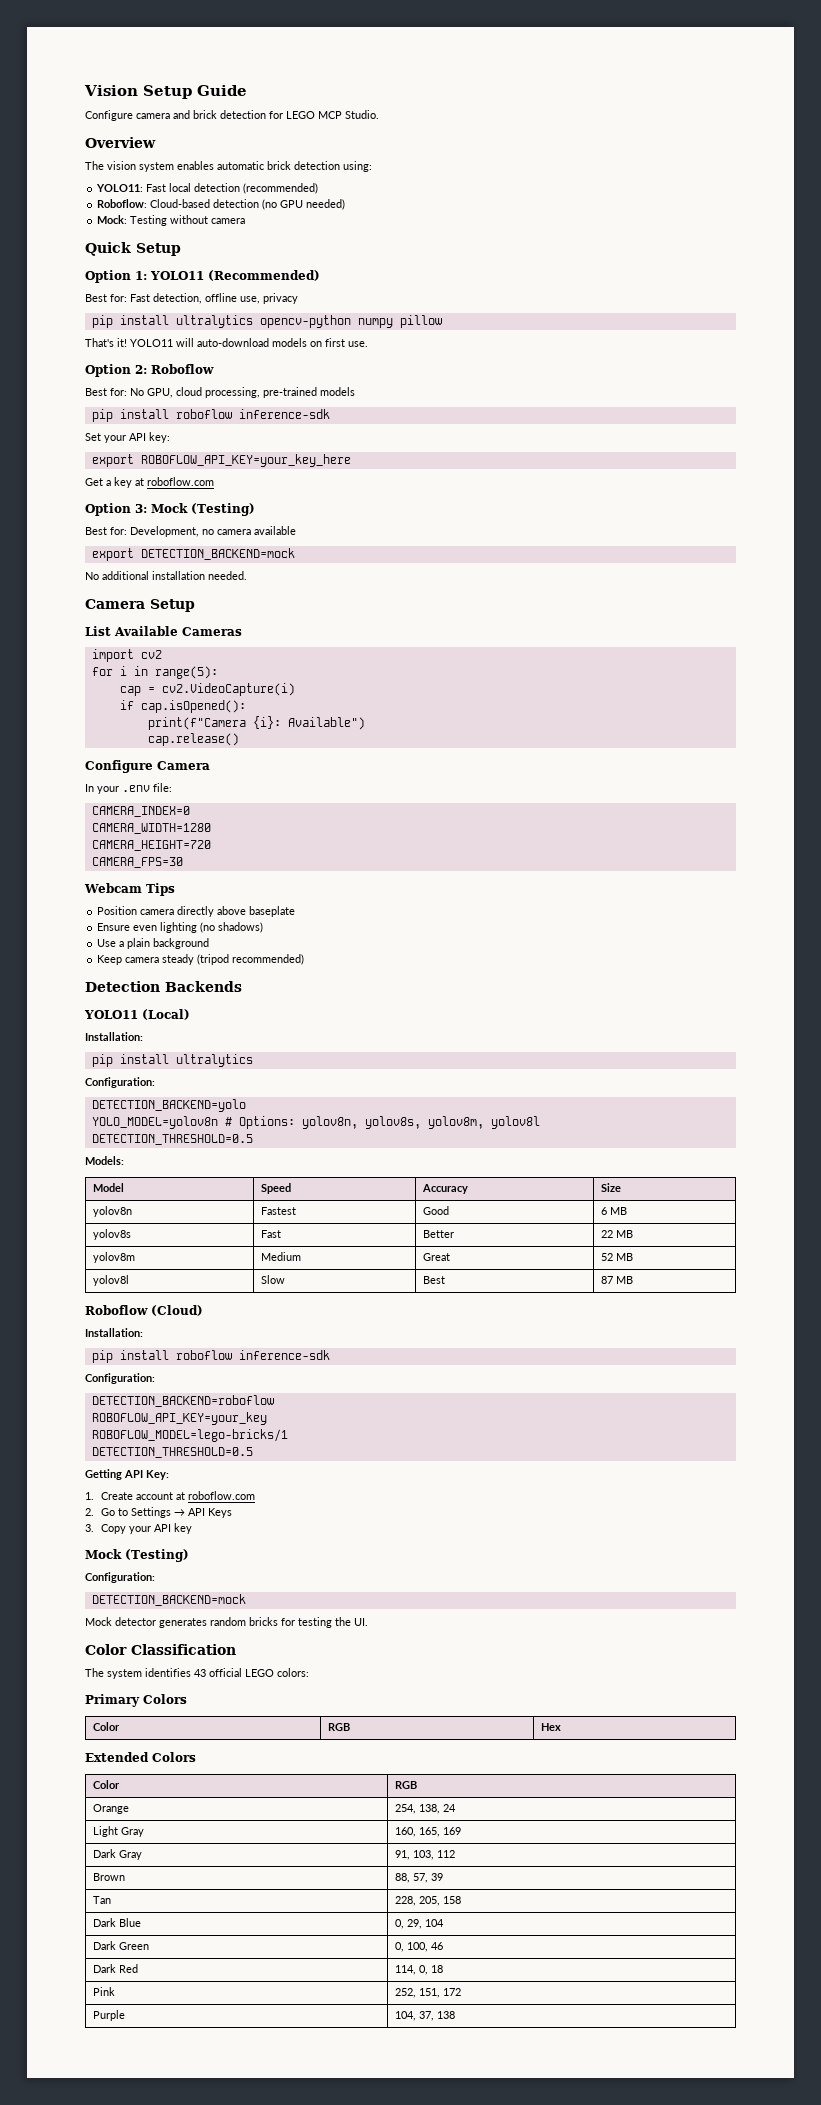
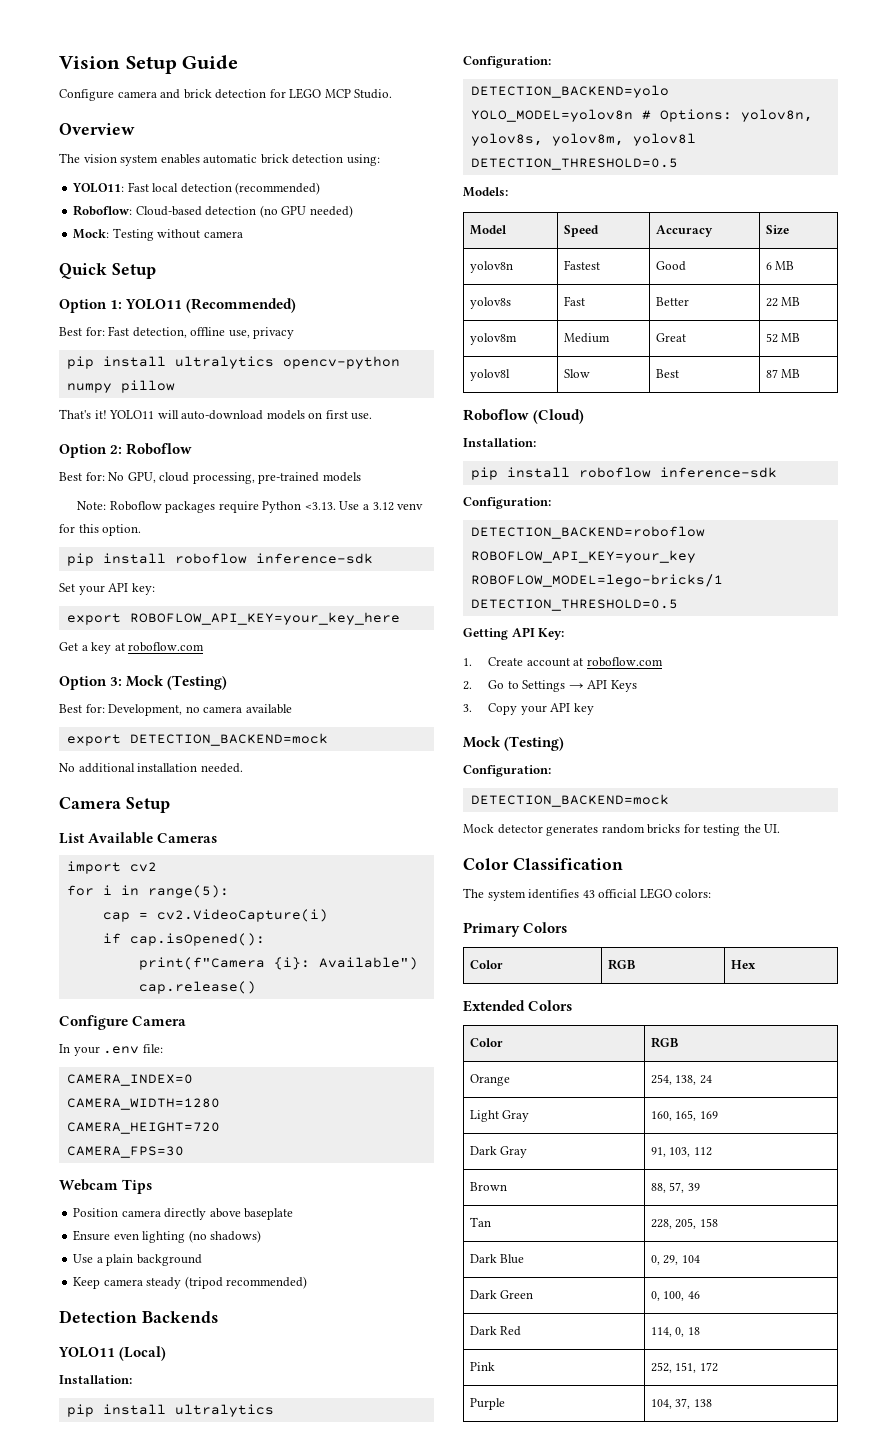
+ Note: Roboflow packages require Python <3.13. Use a 3.12 venv for this option.

